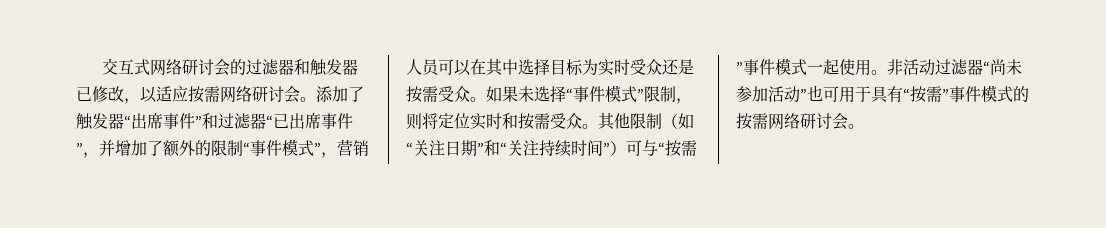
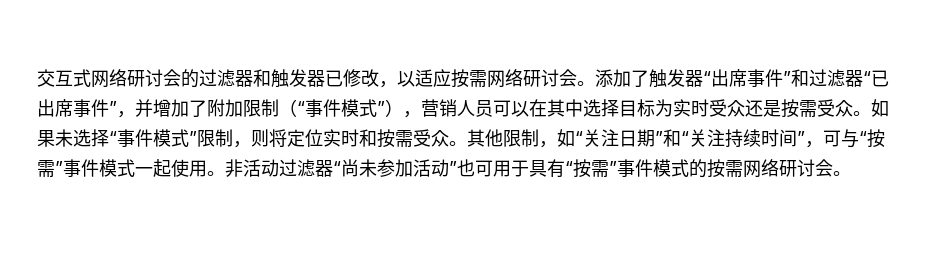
- 添加了触发器“出席事件”和过滤器“已出席事件”，并增加了额外的限制“事件模式”，营销人员可以在其中选择目标为实时受众还是按需受众。
+ 添加了触发器“出席事件”和过滤器“已出席事件”，并增加了附加限制（“事件模式”），营销人员可以在其中选择目标为实时受众还是按需受众。
- 其他限制（如“关注日期”和“关注持续时间”）可与“按需”事件模式一起使用。
+ 其他限制，如“关注日期”和“关注持续时间”，可与“按需”事件模式一起使用。

